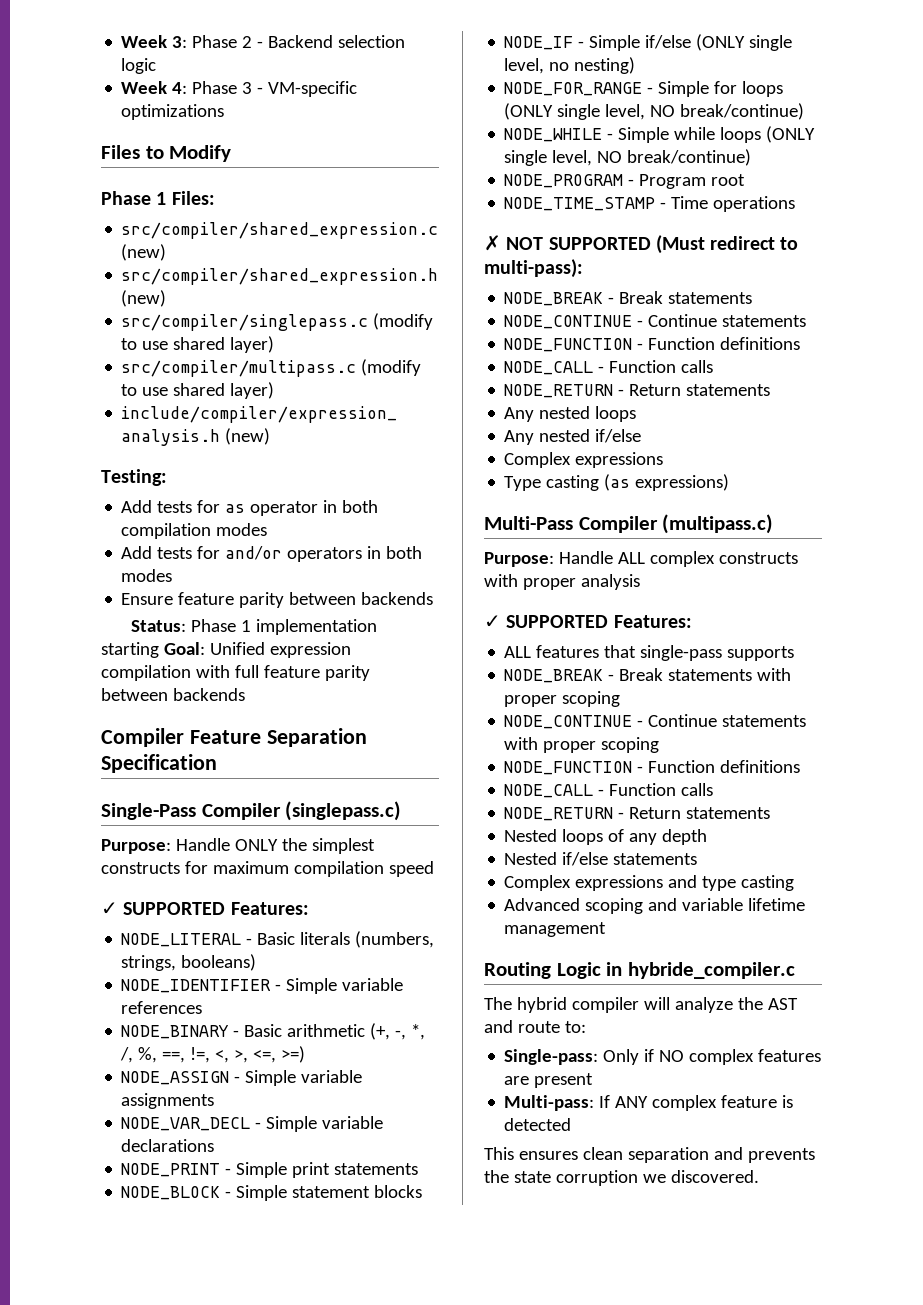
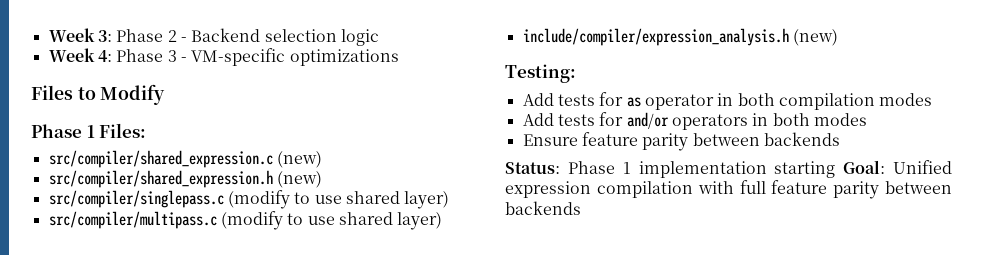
- Compiler Feature Separation Specification
- Single-Pass Compiler (singlepass.c)
- Purpose: Handle ONLY the simplest constructs for maximum compilation speed
- ✓ SUPPORTED Features:
- NODE_LITERAL - Basic literals (numbers, strings, booleans)
- NODE_IDENTIFIER - Simple variable references
- NODE_BINARY - Basic arithmetic (+, -, *, /, %, ==, !=, <, >, <=, >=)
- NODE_ASSIGN - Simple variable assignments
- NODE_VAR_DECL - Simple variable declarations
- NODE_PRINT - Simple print statements
- NODE_BLOCK - Simple statement blocks
- NODE_IF - Simple if/else (ONLY single level, no nesting)
- NODE_FOR_RANGE - Simple for loops (ONLY single level, NO break/continue)
- NODE_WHILE - Simple while loops (ONLY single level, NO break/continue)
- NODE_PROGRAM - Program root
- NODE_TIME_STAMP - Time operations
- ✗ NOT SUPPORTED (Must redirect to multi-pass):
- NODE_BREAK - Break statements
- NODE_CONTINUE - Continue statements
- NODE_FUNCTION - Function definitions
- NODE_CALL - Function calls
- NODE_RETURN - Return statements
- Any nested loops
- Any nested if/else
- Complex expressions
- Type casting (as expressions)
- Multi-Pass Compiler (multipass.c)
- Purpose: Handle ALL complex constructs with proper analysis
- ✓ SUPPORTED Features:
- ALL features that single-pass supports
- NODE_BREAK - Break statements with proper scoping
- NODE_CONTINUE - Continue statements with proper scoping
- NODE_FUNCTION - Function definitions
- NODE_CALL - Function calls
- NODE_RETURN - Return statements
- Nested loops of any depth
- Nested if/else statements
- Complex expressions and type casting
- Advanced scoping and variable lifetime management
- Routing Logic in hybride_compiler.c
- The hybrid compiler will analyze the AST and route to:
- Single-pass: Only if NO complex features are present
- Multi-pass: If ANY complex feature is detected
- This ensures clean separation and prevents the state corruption we discovered.

